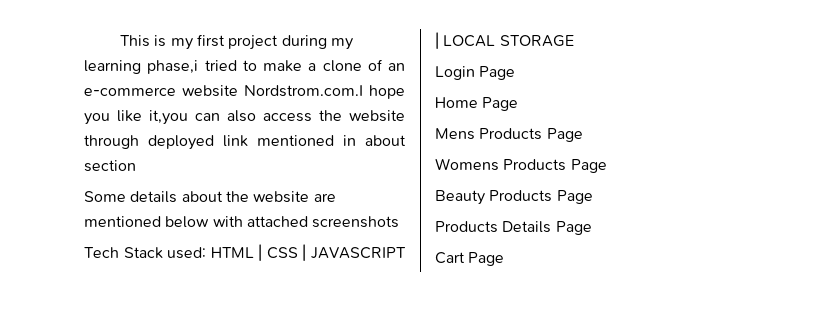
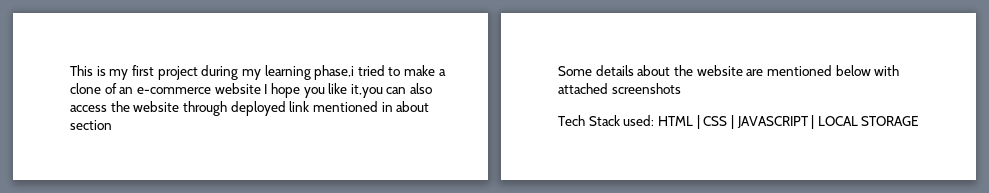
- This is my first project during my learning phase,i tried to make a clone of an e-commerce website Nordstrom.com.I hope you like it,you can also access the website through deployed link mentioned in about section
+ This is my first project during my learning phase,i tried to make a clone of an e-commerce website I hope you like it,you can also access the website through deployed link mentioned in about section
- Login Page
- Home Page
- Mens Products Page
- Womens Products Page
- Beauty Products Page
- Products Details Page
- Cart Page

